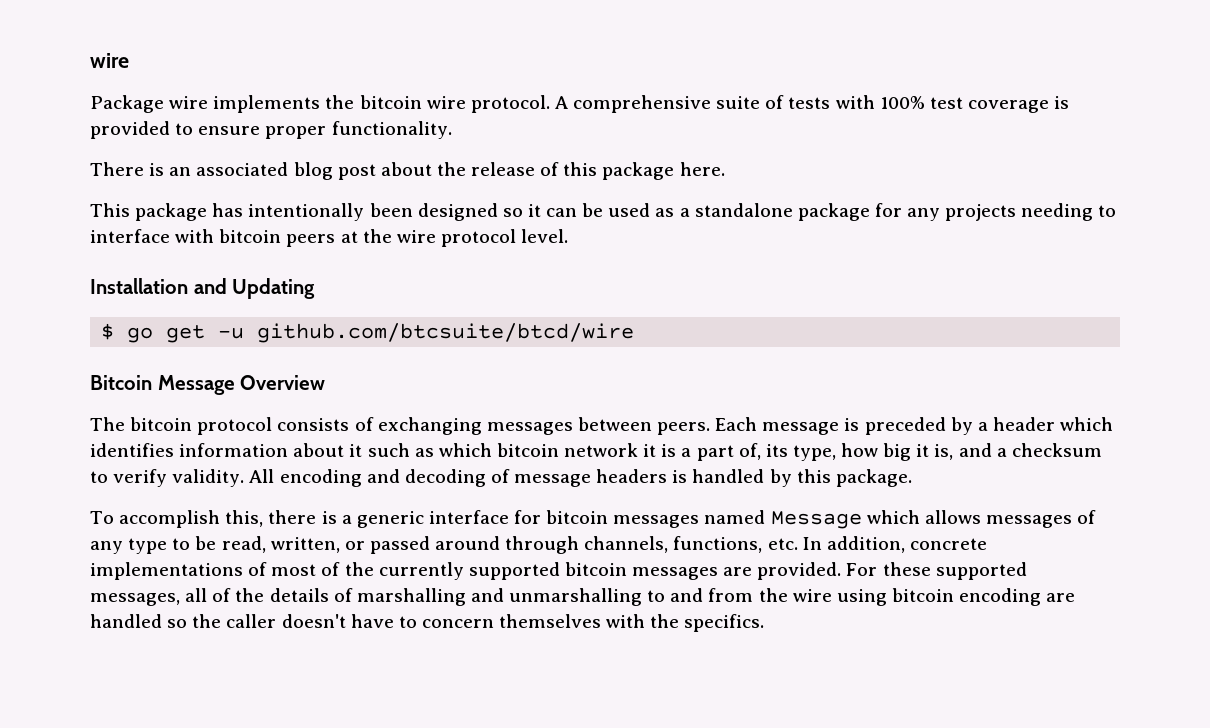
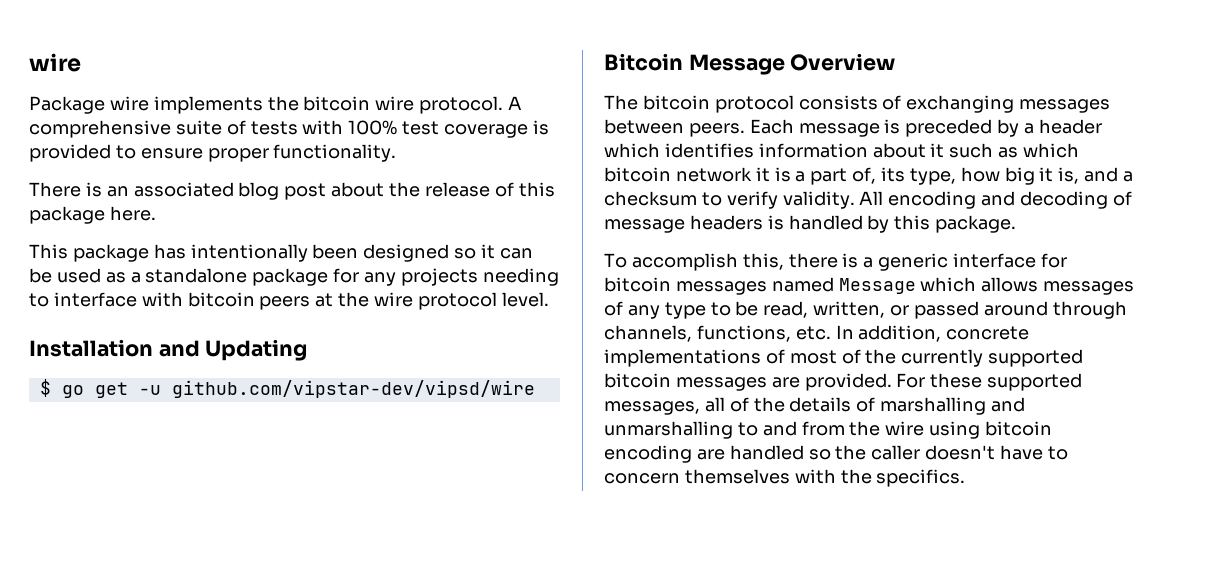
- $ go get -u github.com/btcsuite/btcd/wire
+ $ go get -u github.com/vipstar-dev/vipsd/wire

